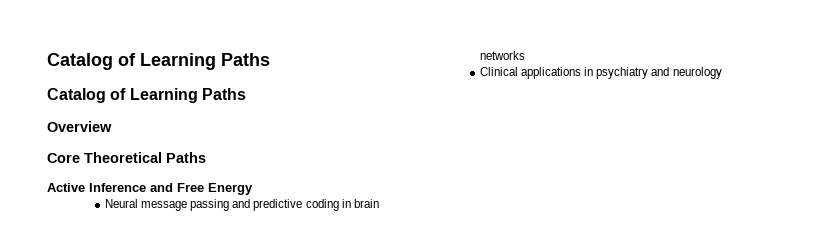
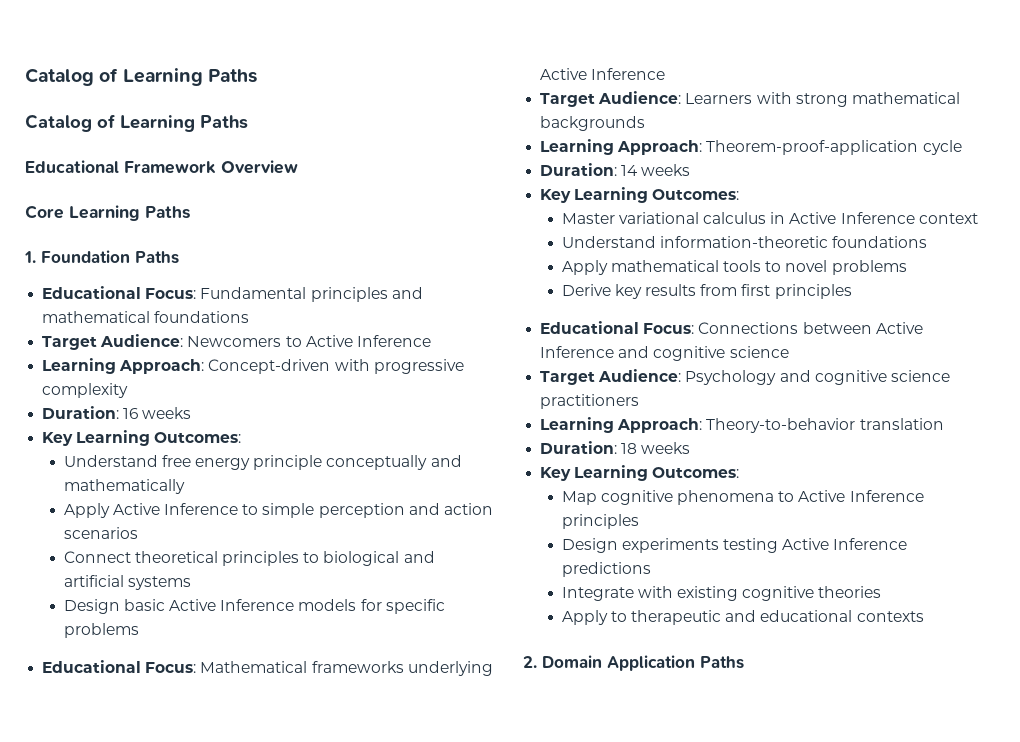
- Overview
+ Educational Framework Overview
- Core Theoretical Paths
- Active Inference and Free Energy
- Neural message passing and predictive coding in brain networks
- Clinical applications in psychiatry and neurology
+ Core Learning Paths
+ 1. Foundation Paths
+ Educational Focus: Fundamental principles and mathematical foundations
+ Target Audience: Newcomers to Active Inference
+ Learning Approach: Concept-driven with progressive complexity
+ Duration: 16 weeks
+ Key Learning Outcomes:
+ Understand free energy principle conceptually and mathematically
+ Apply Active Inference to simple perception and action scenarios
+ Connect theoretical principles to biological and artificial systems
+ Design basic Active Inference models for specific problems
+ Educational Focus: Mathematical frameworks underlying Active Inference
+ Target Audience: Learners with strong mathematical backgrounds
+ Learning Approach: Theorem-proof-application cycle
+ Duration: 14 weeks
+ Key Learning Outcomes:
+ Master variational calculus in Active Inference context
+ Understand information-theoretic foundations
+ Apply mathematical tools to novel problems
+ Derive key results from first principles
+ Educational Focus: Connections between Active Inference and cognitive science
+ Target Audience: Psychology and cognitive science practitioners
+ Learning Approach: Theory-to-behavior translation
+ Duration: 18 weeks
+ Key Learning Outcomes:
+ Map cognitive phenomena to Active Inference principles
+ Design experiments testing Active Inference predictions
+ Integrate with existing cognitive theories
+ Apply to therapeutic and educational contexts
+ 2. Domain Application Paths

